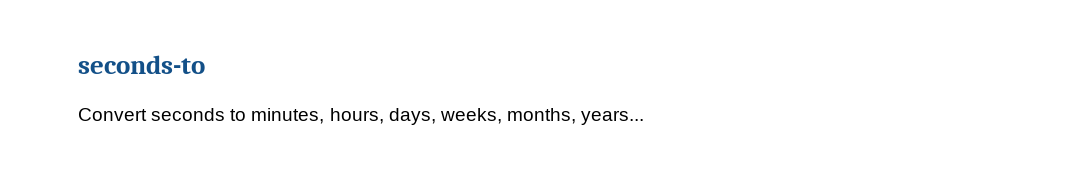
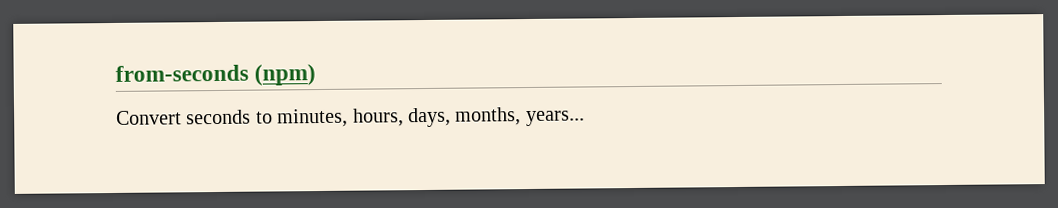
- seconds-to
+ from-seconds (npm)
- Convert seconds to minutes, hours, days, weeks, months, years...
+ Convert seconds to minutes, hours, days, months, years...

